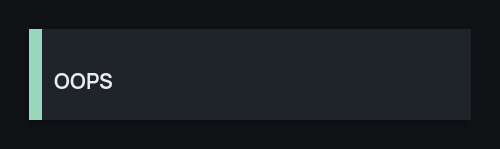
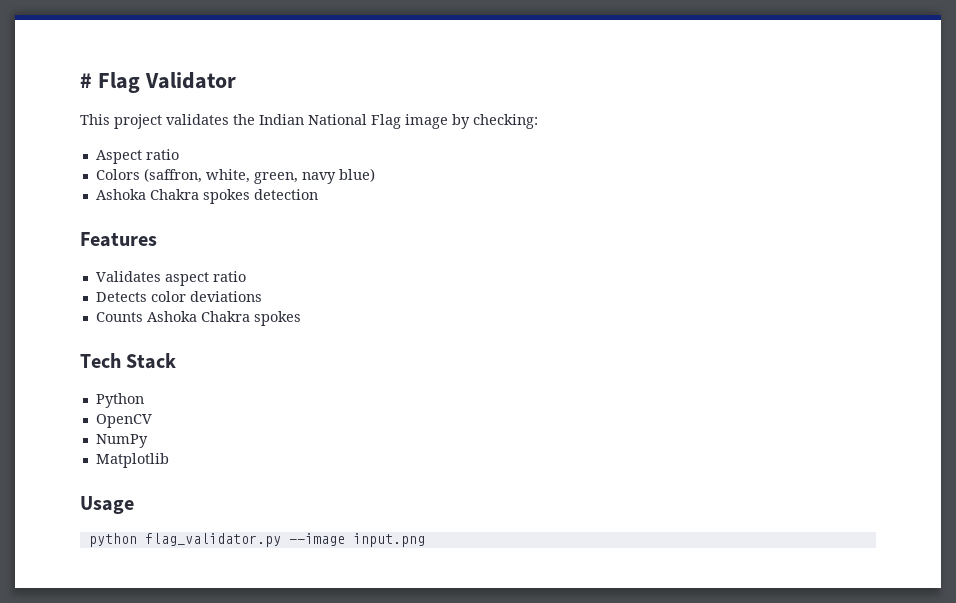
- OOPS
+ # Flag Validator
+ This project validates the Indian National Flag image by checking:
+ Aspect ratio
+ Colors (saffron, white, green, navy blue)
+ Ashoka Chakra spokes detection
+ Features
+ Validates aspect ratio
+ Detects color deviations
+ Counts Ashoka Chakra spokes
+ Tech Stack
+ Python
+ OpenCV
+ NumPy
+ Matplotlib
+ Usage
+ python flag_validator.py --image input.png

